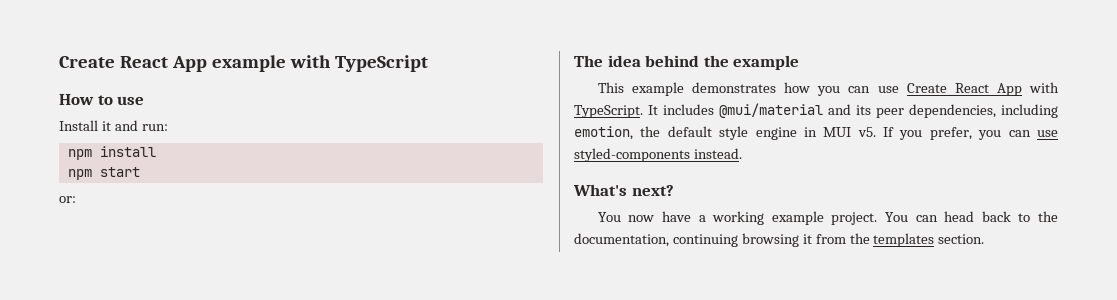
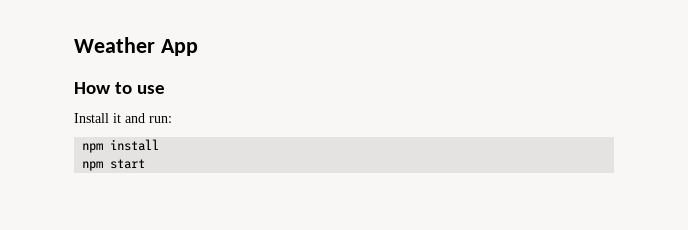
- Create React App example with TypeScript
+ Weather App
- or:
- The idea behind the example
- This example demonstrates how you can use Create React App with TypeScript. It includes @mui/material and its peer dependencies, including emotion, the default style engine in MUI v5. If you prefer, you can use styled-components instead.
- What's next?
- You now have a working example project. You can head back to the documentation, continuing browsing it from the templates section.

